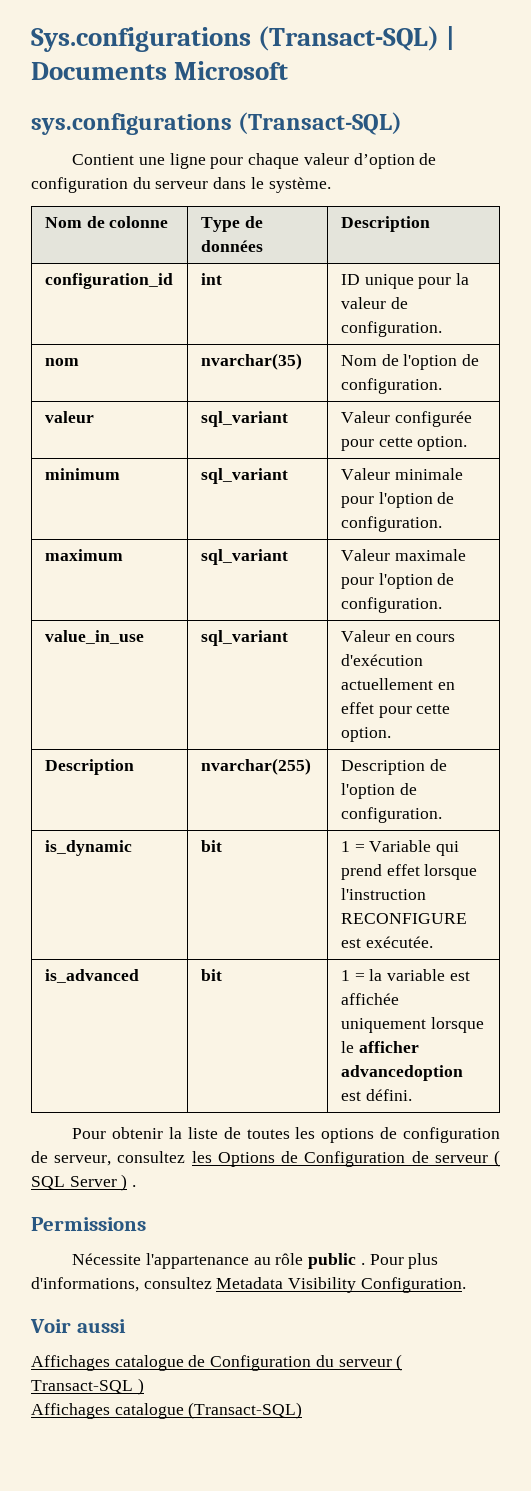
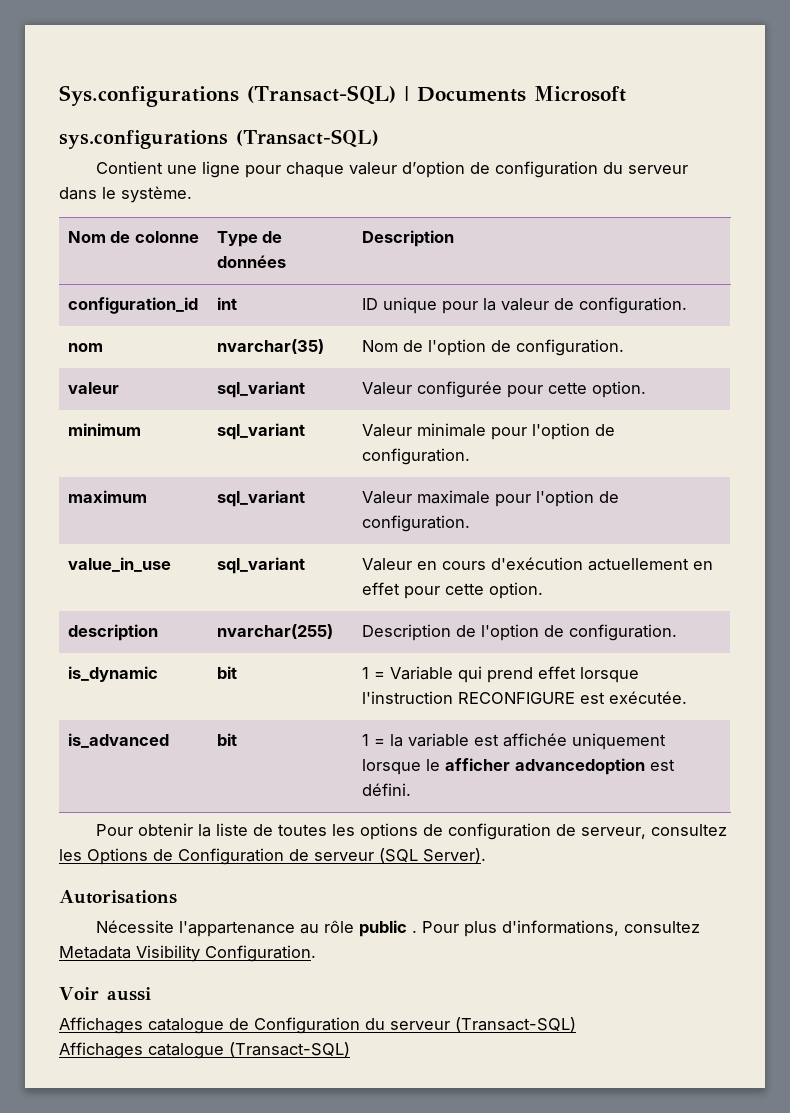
- Description | nvarchar(255) | Description de l'option de configuration.
+ description | nvarchar(255) | Description de l'option de configuration.
- Pour obtenir la liste de toutes les options de configuration de serveur, consultez les Options de Configuration de serveur ( SQL Server ) .
- Permissions
+ Pour obtenir la liste de toutes les options de configuration de serveur, consultez les Options de Configuration de serveur (SQL Server).
+ Autorisations
- Affichages catalogue de Configuration du serveur ( Transact-SQL )
+ Affichages catalogue de Configuration du serveur (Transact-SQL)

